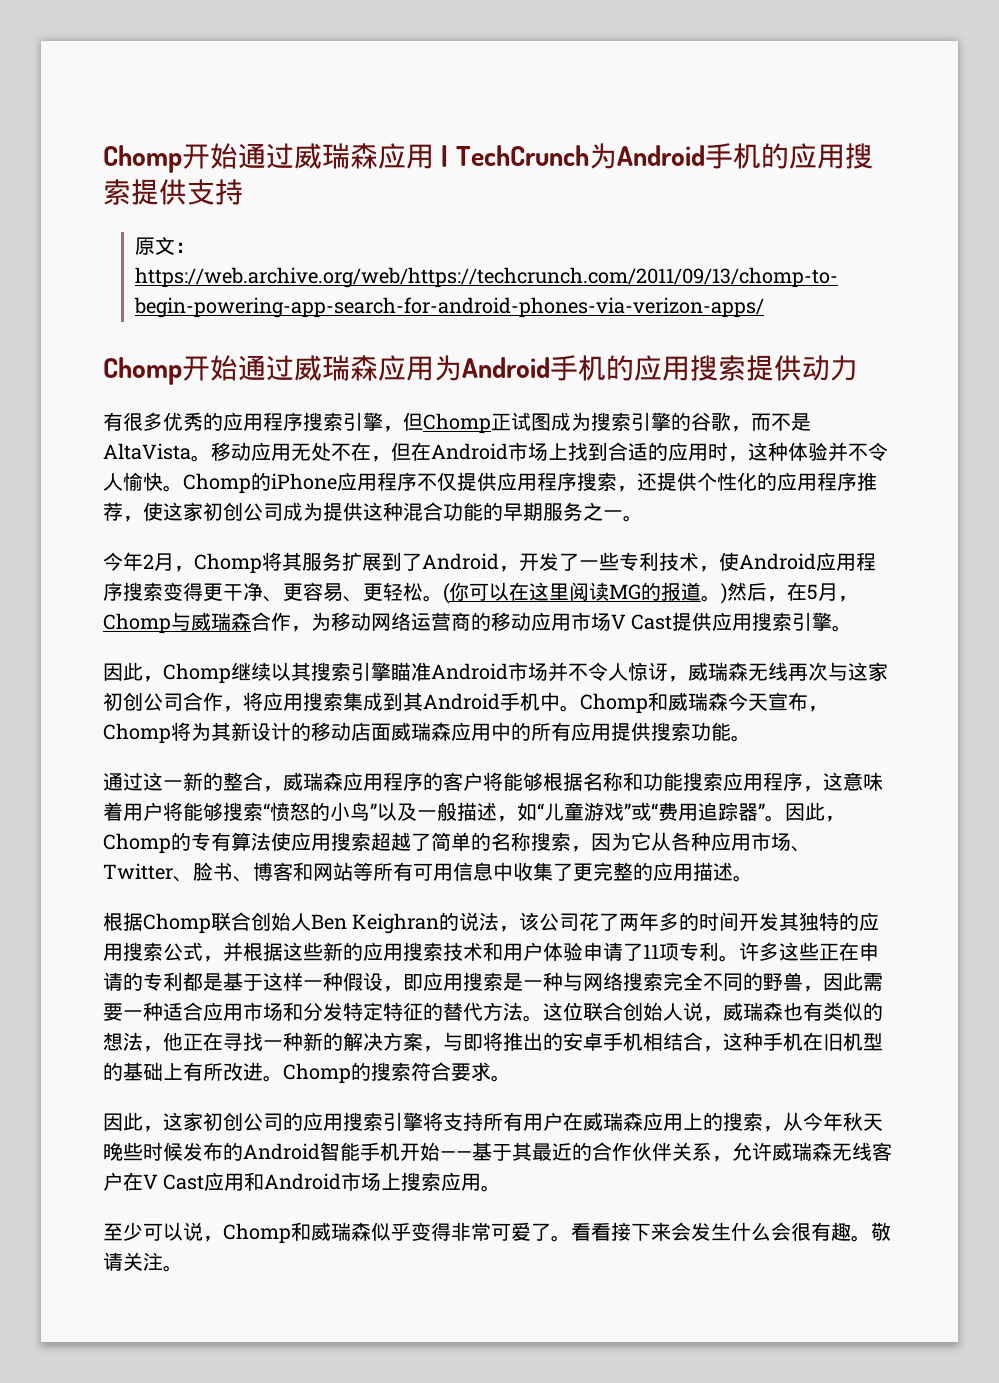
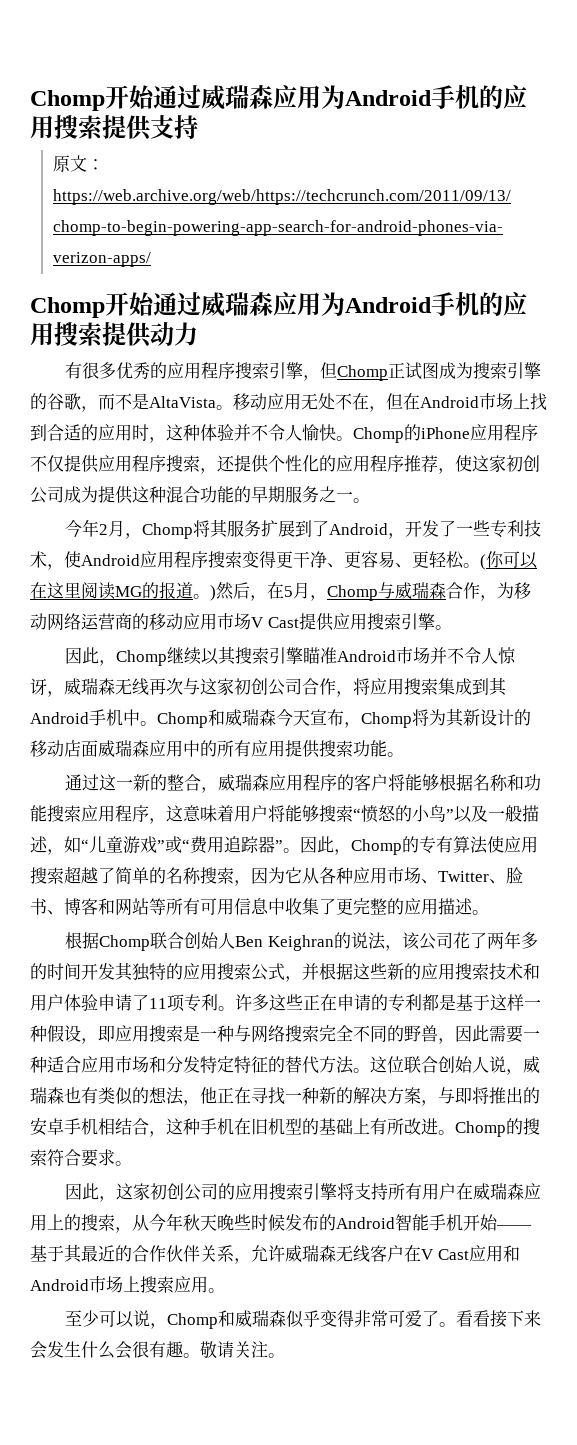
- Chomp开始通过威瑞森应用 | TechCrunch为Android手机的应用搜索提供支持
+ Chomp开始通过威瑞森应用为Android手机的应用搜索提供支持

